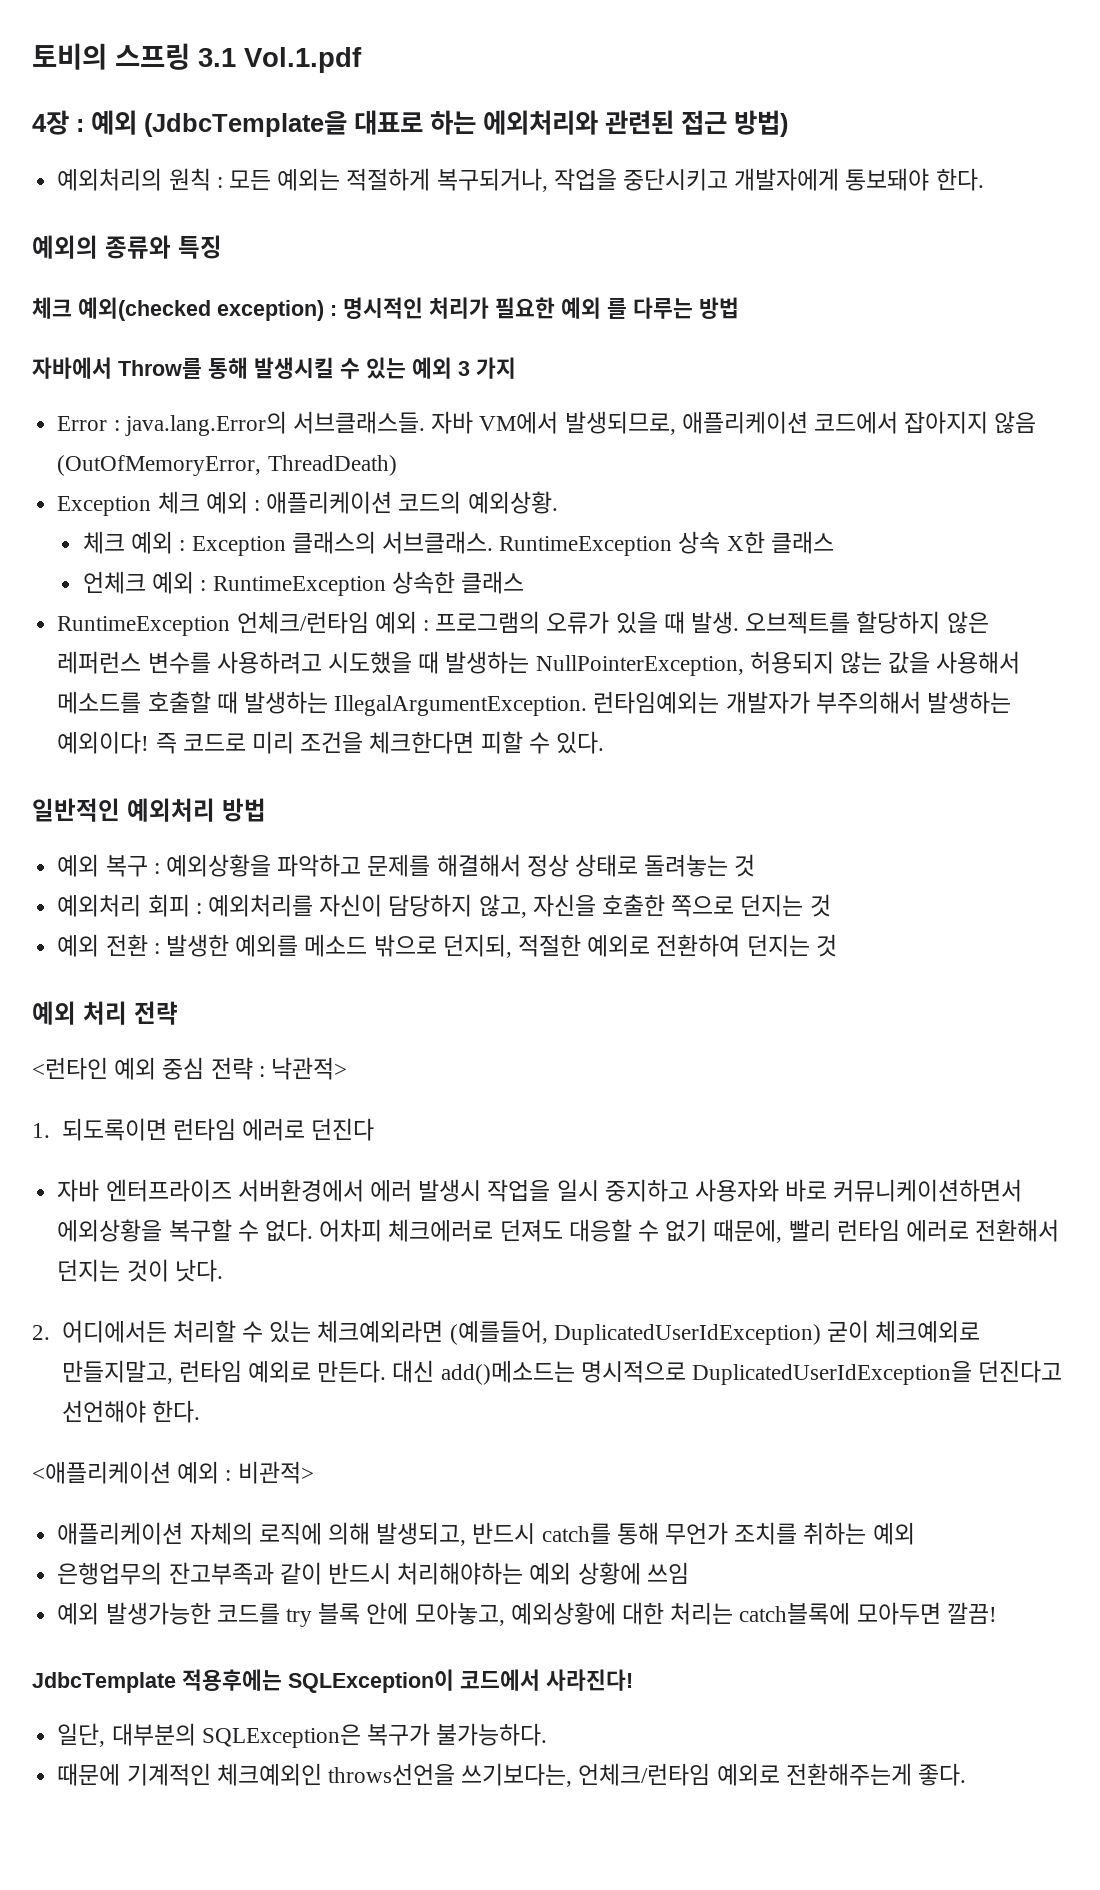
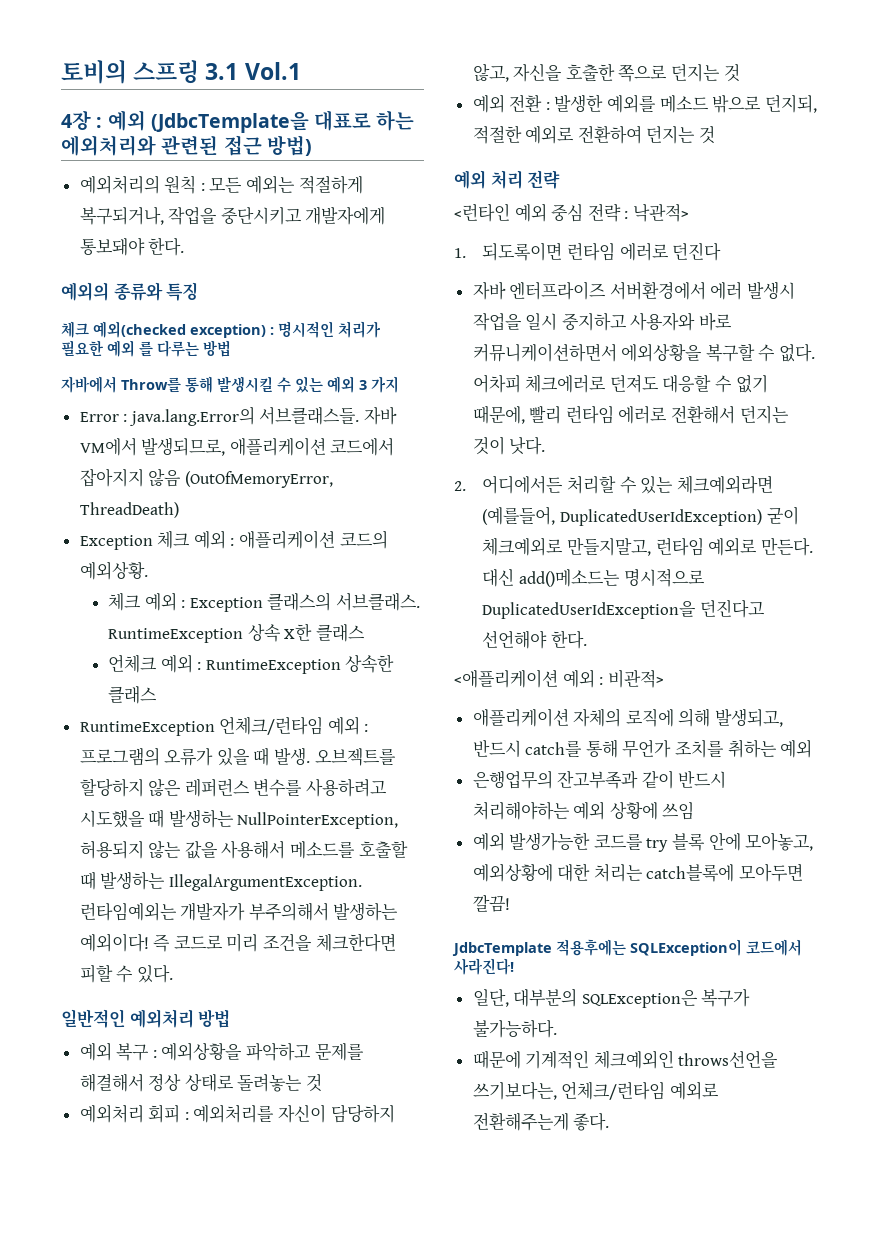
- 토비의 스프링 3.1 Vol.1.pdf
+ 토비의 스프링 3.1 Vol.1

